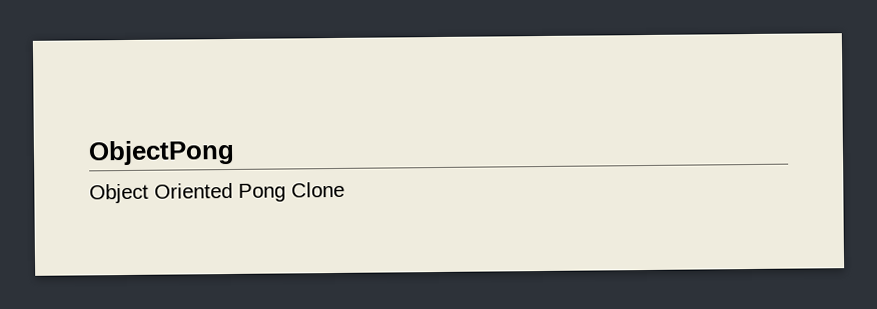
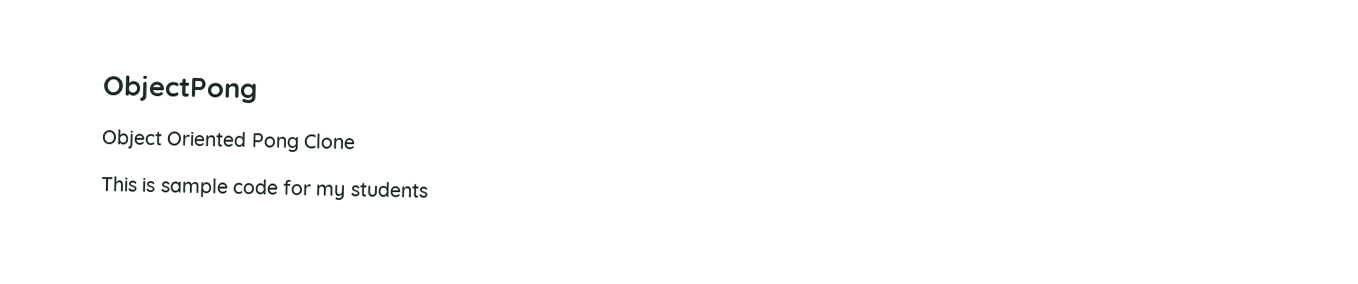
+ This is sample code for my students

